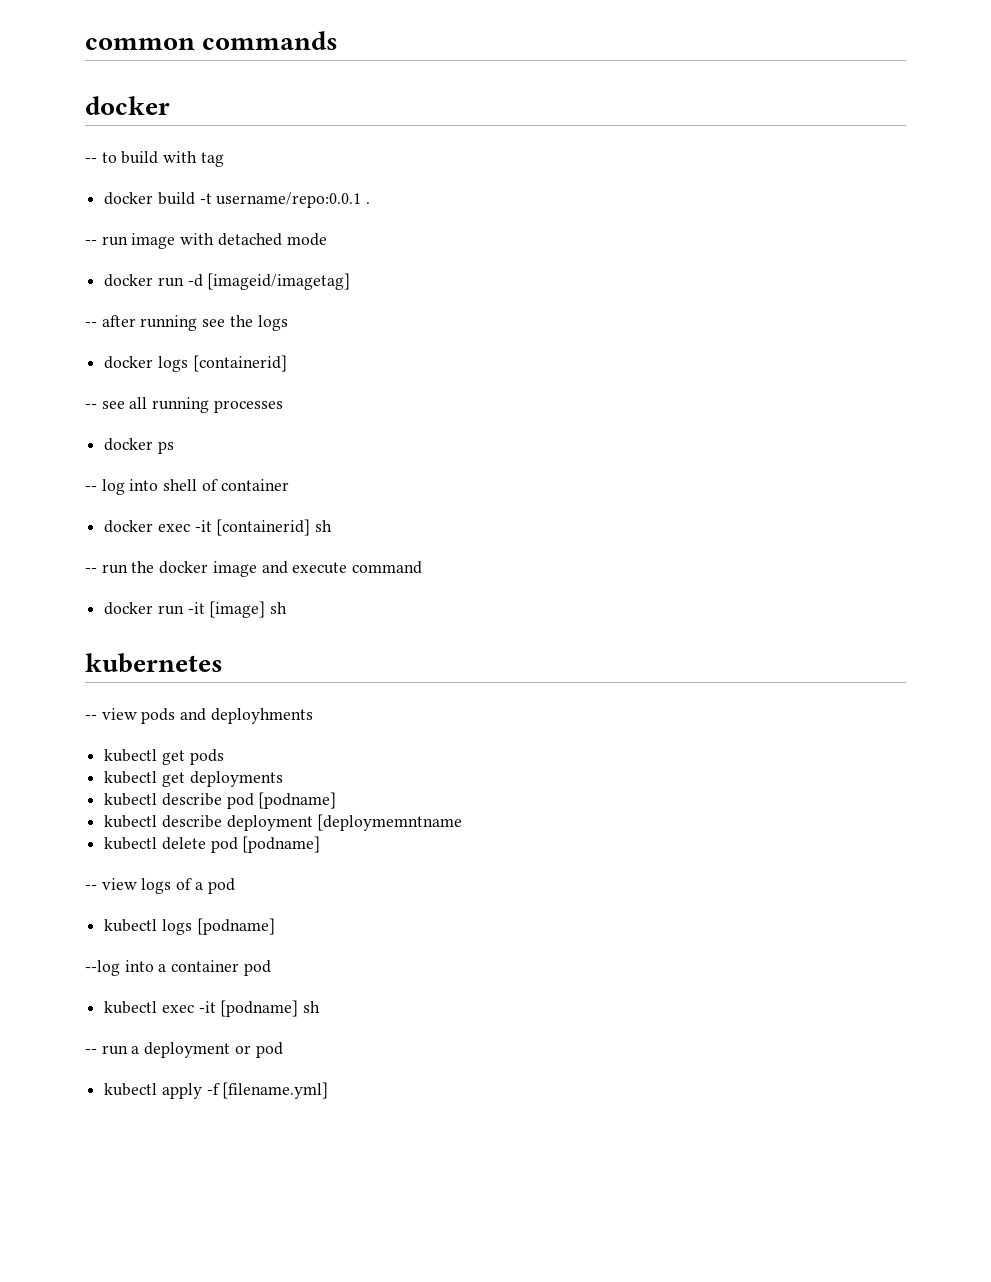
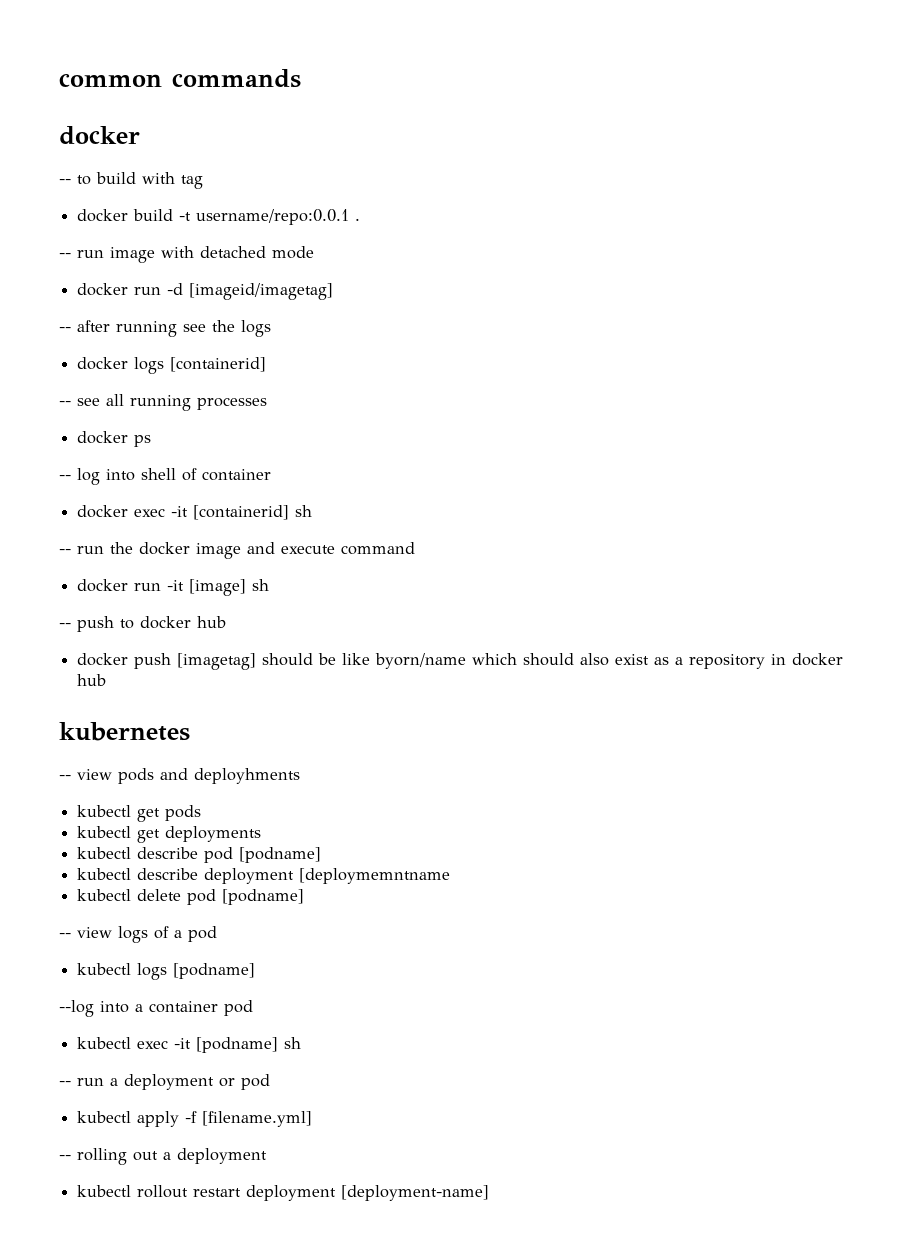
+ -- push to docker hub
+ docker push [imagetag] should be like byorn/name which should also exist as a repository in docker hub
+ -- rolling out a deployment
+ kubectl rollout restart deployment [deployment-name]

